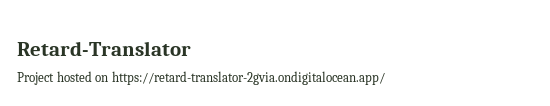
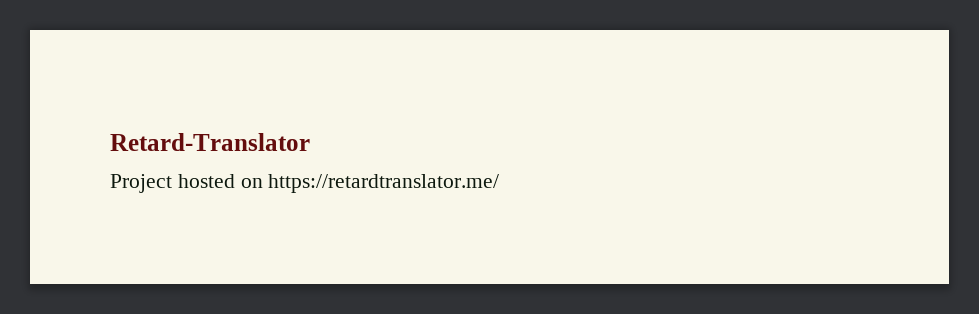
- Project hosted on https://retard-translator-2gvia.ondigitalocean.app/
+ Project hosted on https://retardtranslator.me/

